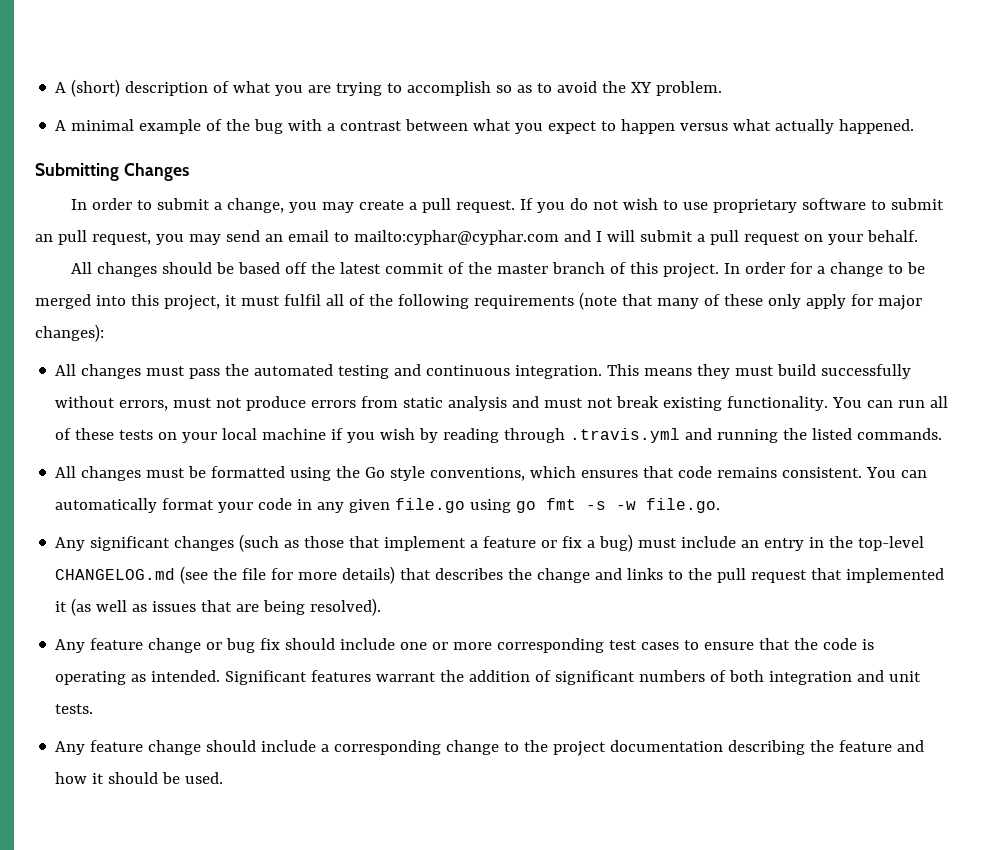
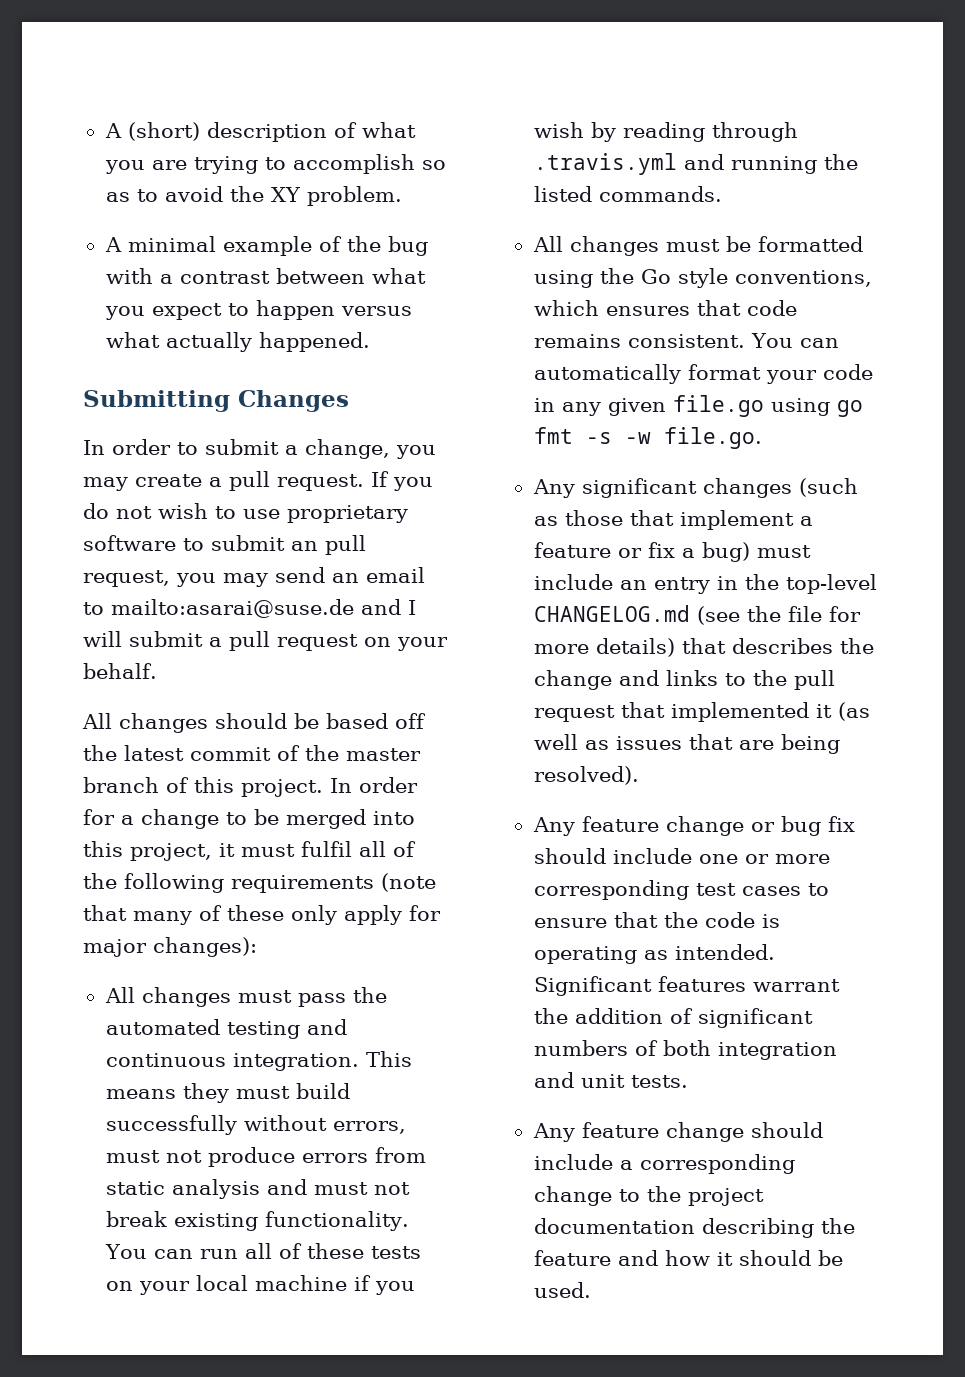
- If you do not wish to use proprietary software to submit an pull request, you may send an email to mailto:cyphar@cyphar.com and I will submit a pull request on your behalf.
+ If you do not wish to use proprietary software to submit an pull request, you may send an email to mailto:asarai@suse.de and I will submit a pull request on your behalf.

